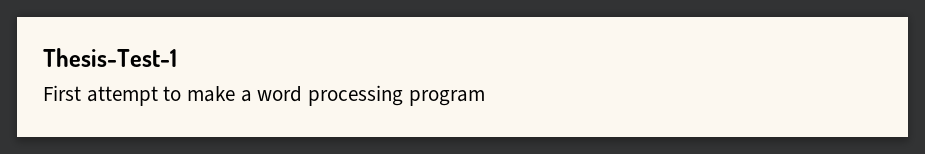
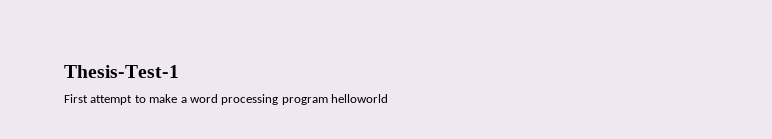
- First attempt to make a word processing program
+ First attempt to make a word processing program helloworld

